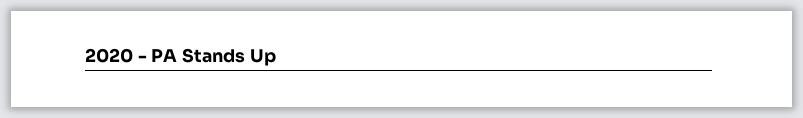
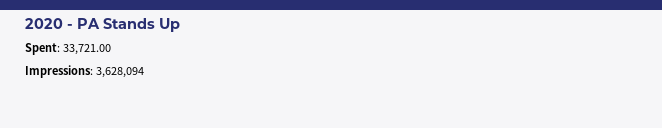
+ Spent: 33,721.00
+ Impressions: 3,628,094

